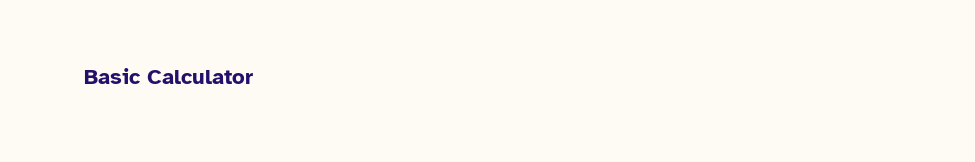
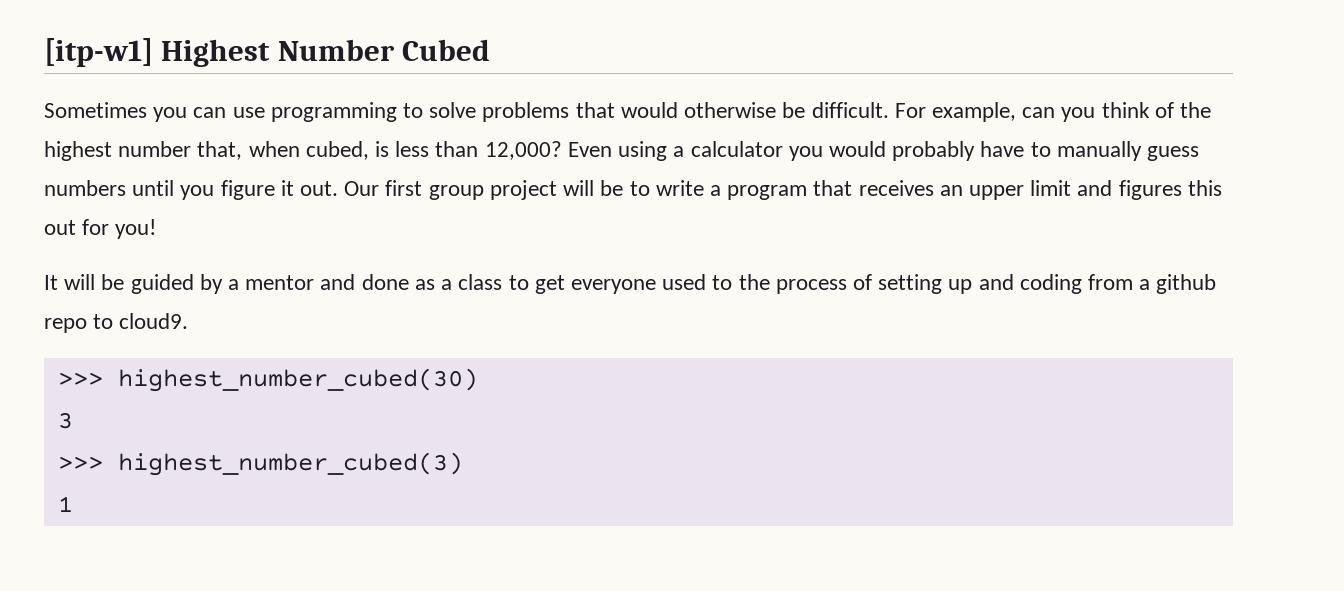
- Basic Calculator
+ [itp-w1] Highest Number Cubed
+ Sometimes you can use programming to solve problems that would otherwise be difficult. For example, can you think of the highest number that, when cubed, is less than 12,000? Even using a calculator you would probably have to manually guess numbers until you figure it out. Our first group project will be to write a program that receives an upper limit and figures this out for you!
+ It will be guided by a mentor and done as a class to get everyone used to the process of setting up and coding from a github repo to cloud9.
+ >>> highest_number_cubed(30)
+ 3
+ >>> highest_number_cubed(3)
+ 1

